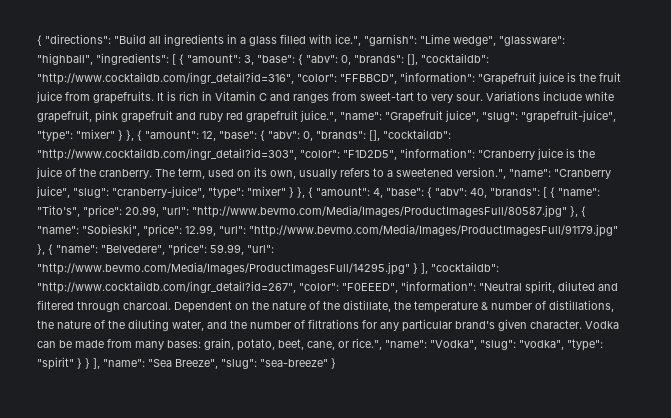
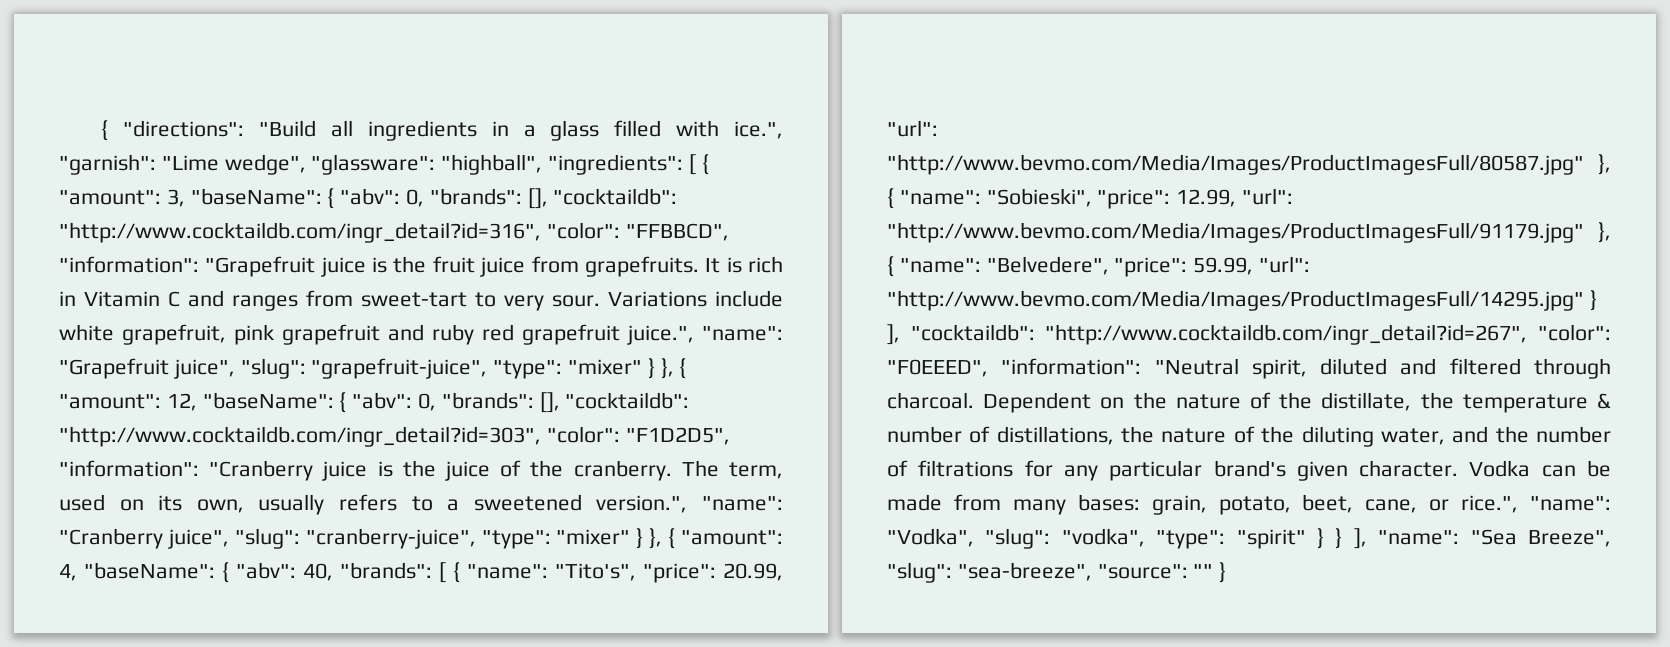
- { "directions": "Build all ingredients in a glass filled with ice.", "garnish": "Lime wedge", "glassware": "highball", "ingredients": [ { "amount": 3, "base": { "abv": 0, "brands": [], "cocktaildb": "http://www.cocktaildb.com/ingr_detail?id=316", "color": "FFBBCD", "information": "Grapefruit juice is the fruit juice from grapefruits.
+ { "directions": "Build all ingredients in a glass filled with ice.", "garnish": "Lime wedge", "glassware": "highball", "ingredients": [ { "amount": 3, "baseName": { "abv": 0, "brands": [], "cocktaildb": "http://www.cocktaildb.com/ingr_detail?id=316", "color": "FFBBCD", "information": "Grapefruit juice is the fruit juice from grapefruits.
- Variations include white grapefruit, pink grapefruit and ruby red grapefruit juice.", "name": "Grapefruit juice", "slug": "grapefruit-juice", "type": "mixer" } }, { "amount": 12, "base": { "abv": 0, "brands": [], "cocktaildb": "http://www.cocktaildb.com/ingr_detail?id=303", "color": "F1D2D5", "information": "Cranberry juice is the juice of the cranberry.
+ Variations include white grapefruit, pink grapefruit and ruby red grapefruit juice.", "name": "Grapefruit juice", "slug": "grapefruit-juice", "type": "mixer" } }, { "amount": 12, "baseName": { "abv": 0, "brands": [], "cocktaildb": "http://www.cocktaildb.com/ingr_detail?id=303", "color": "F1D2D5", "information": "Cranberry juice is the juice of the cranberry.
- 4, "base":
+ 4, "baseName":
- Vodka can be made from many bases: grain, potato, beet, cane, or rice.", "name": "Vodka", "slug": "vodka", "type": "spirit" } } ], "name": "Sea Breeze", "slug": "sea-breeze" }
+ Vodka can be made from many bases: grain, potato, beet, cane, or rice.", "name": "Vodka", "slug": "vodka", "type": "spirit" } } ], "name": "Sea Breeze", "slug": "sea-breeze", "source": "" }

